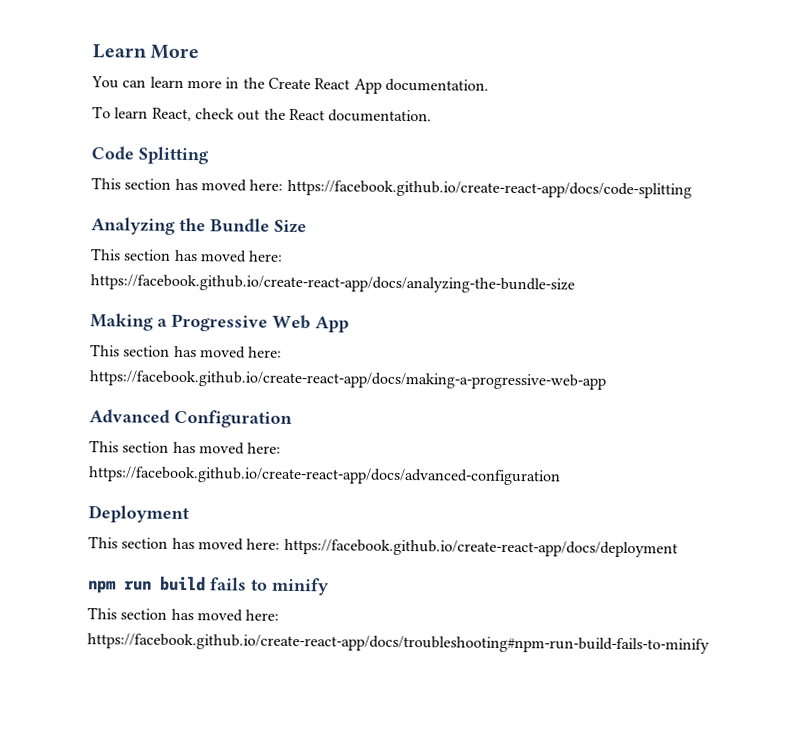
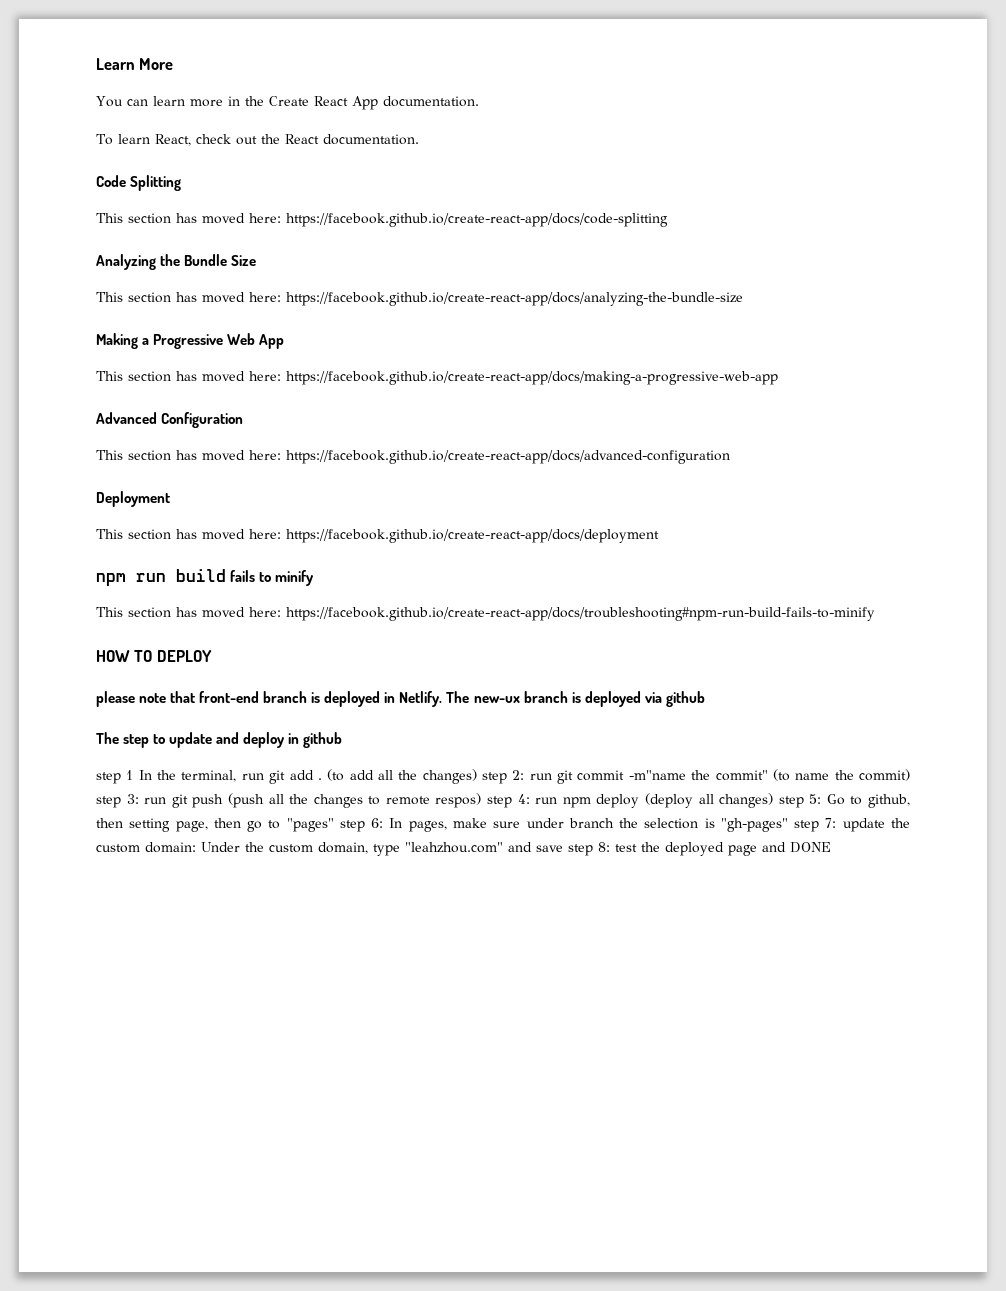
+ HOW TO DEPLOY
+ please note that front-end branch is deployed in Netlify. The new-ux branch is deployed via github
+ The step to update and deploy in github
+ step 1 In the terminal, run git add . (to add all the changes) step 2: run git commit -m"name the commit" (to name the commit) step 3: run git push (push all the changes to remote respos) step 4: run npm deploy (deploy all changes) step 5: Go to github, then setting page, then go to "pages" step 6: In pages, make sure under branch the selection is "gh-pages" step 7: update the custom domain: Under the custom domain, type "leahzhou.com" and save step 8: test the deployed page and DONE

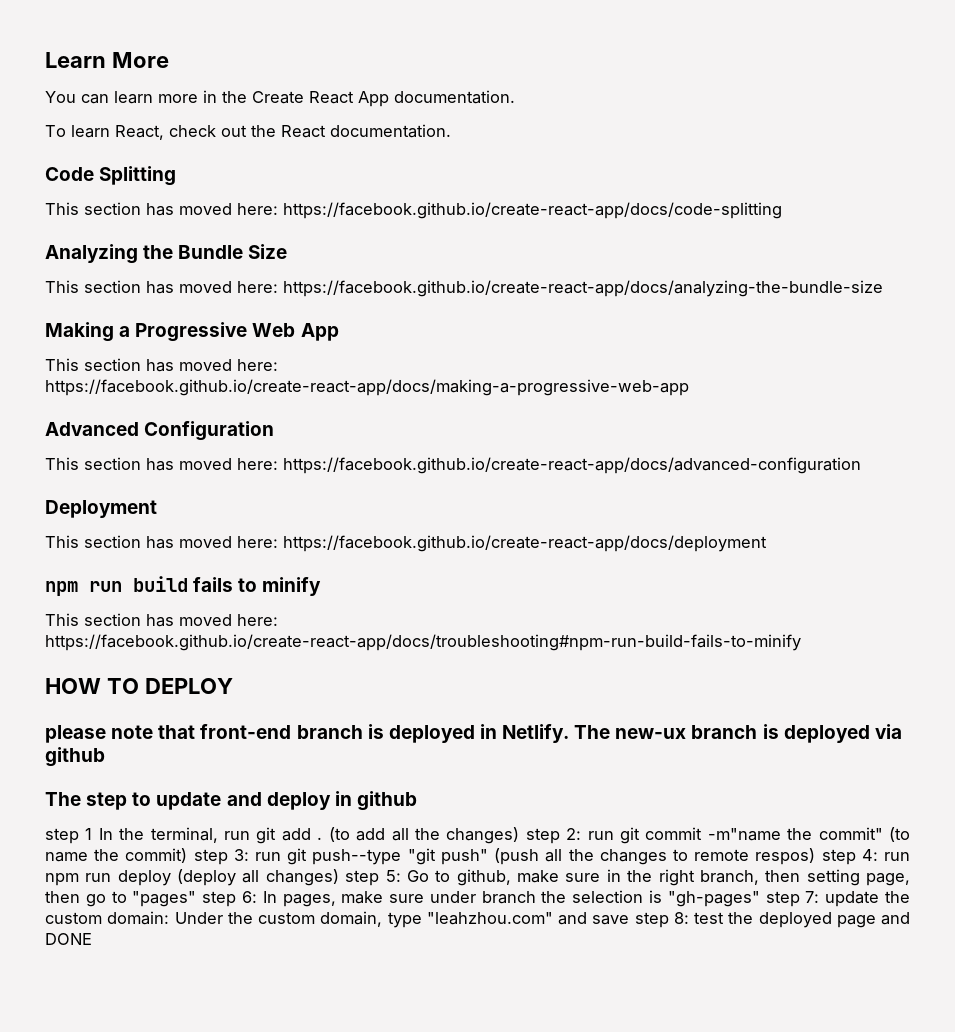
- run git push (push all the changes to remote respos) step 4:
+ run git push--type "git push" (push all the changes to remote respos) step 4:
- run npm deploy (deploy all changes) step 5:
+ run npm run deploy (deploy all changes) step 5:
- Go to github, then setting page, then go to "pages" step 6:
+ Go to github, make sure in the right branch, then setting page, then go to "pages" step 6:

